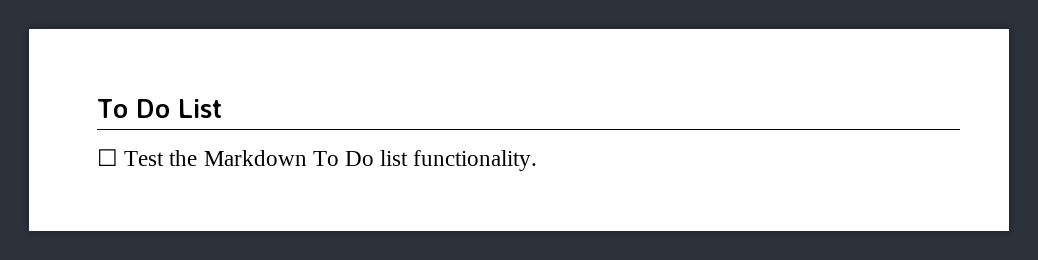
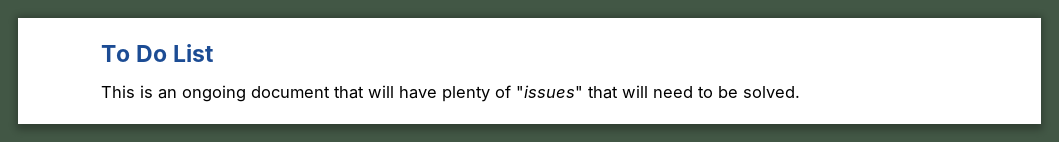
- ☐ Test the Markdown To Do list functionality.
+ This is an ongoing document that will have plenty of "issues" that will need to be solved.

